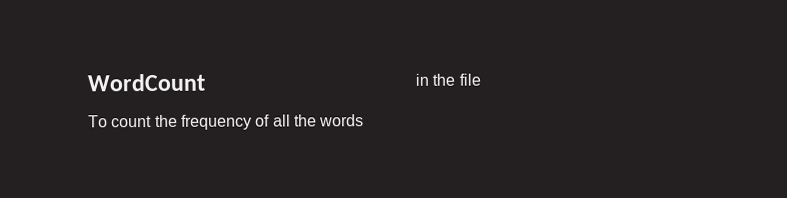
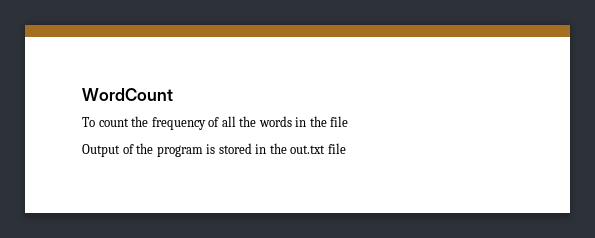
+ Output of the program is stored in the out.txt file

